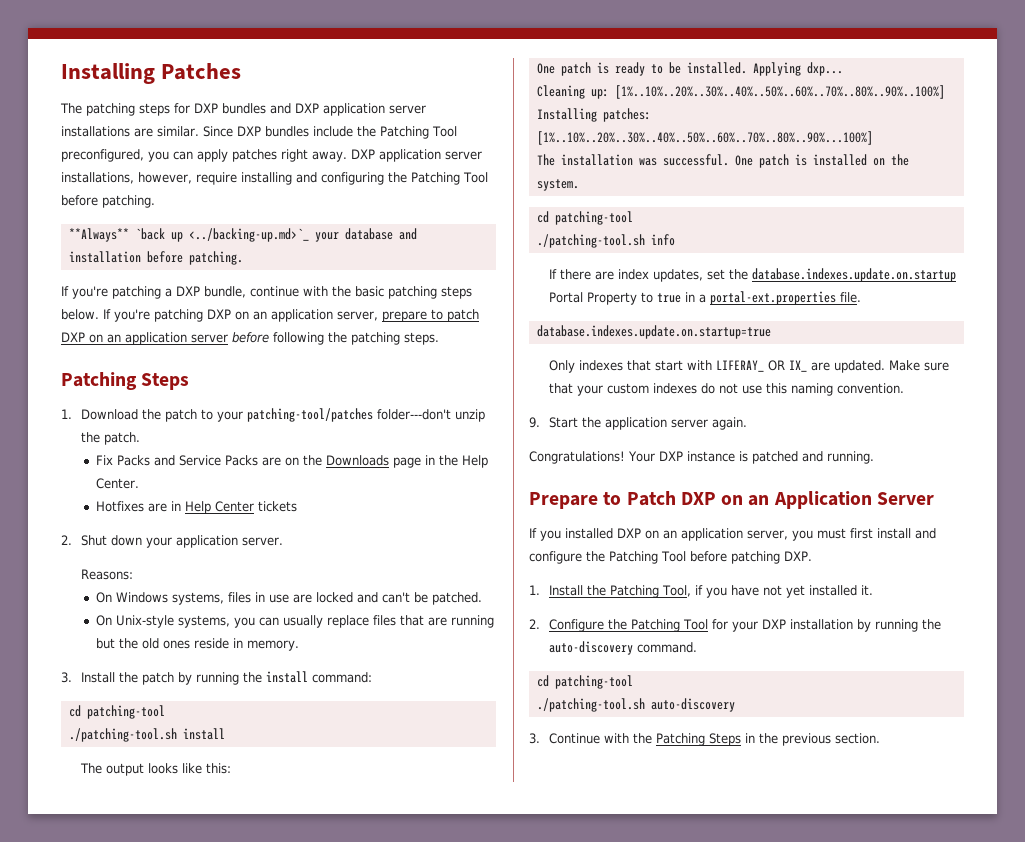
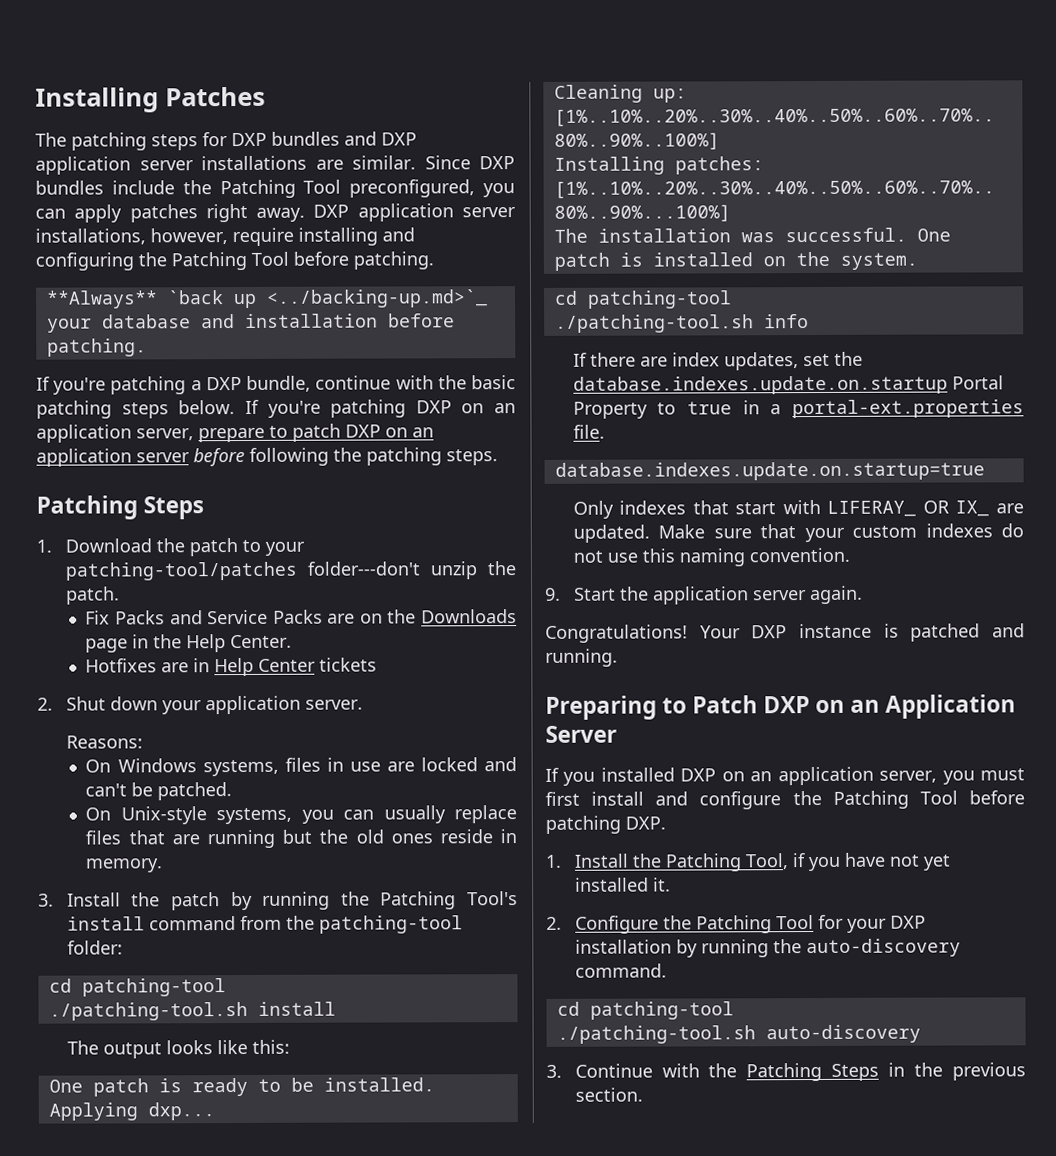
- 3. Install the patch by running the install command:
+ 3. Install the patch by running the Patching Tool's install command from the patching-tool folder:
- Prepare to Patch DXP on an Application Server
+ Preparing to Patch DXP on an Application Server

